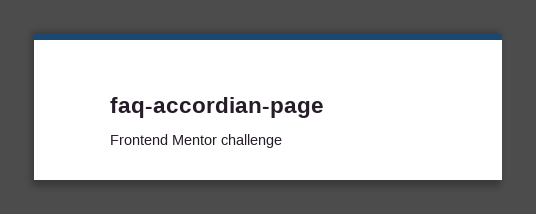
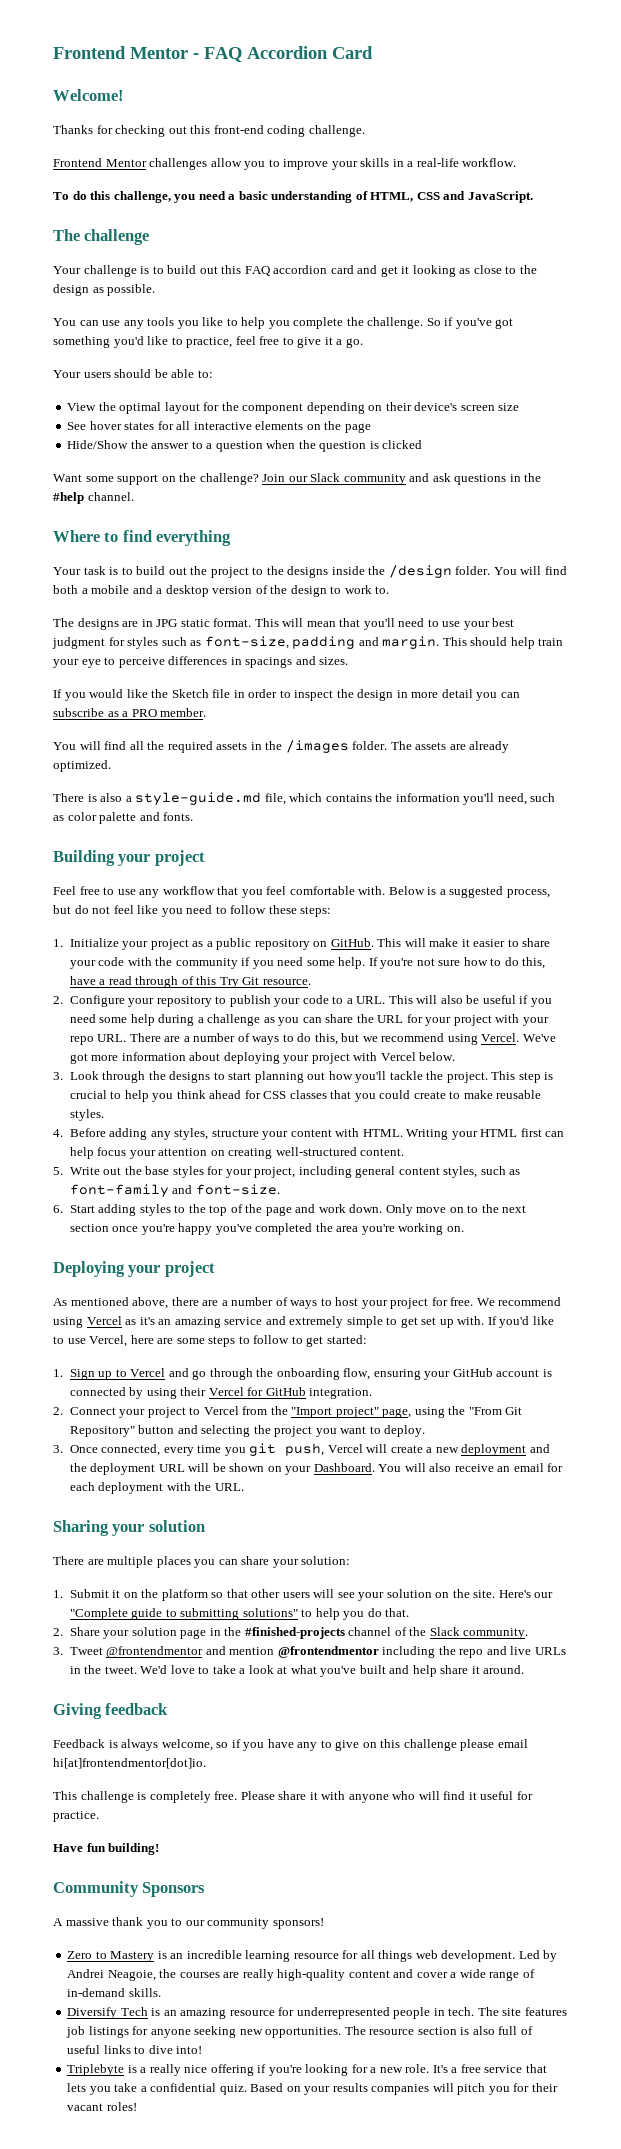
- faq-accordian-page
- Frontend Mentor challenge
+ Frontend Mentor - FAQ Accordion Card
+ Welcome!
+ Thanks for checking out this front-end coding challenge.
+ Frontend Mentor challenges allow you to improve your skills in a real-life workflow.
+ To do this challenge, you need a basic understanding of HTML, CSS and JavaScript.
+ The challenge
+ Your challenge is to build out this FAQ accordion card and get it looking as close to the design as possible.
+ You can use any tools you like to help you complete the challenge. So if you've got something you'd like to practice, feel free to give it a go.
+ Your users should be able to:
+ View the optimal layout for the component depending on their device's screen size
+ See hover states for all interactive elements on the page
+ Hide/Show the answer to a question when the question is clicked
+ Want some support on the challenge? Join our Slack community and ask questions in the #help channel.
+ Where to find everything
+ Your task is to build out the project to the designs inside the /design folder. You will find both a mobile and a desktop version of the design to work to.
+ The designs are in JPG static format. This will mean that you'll need to use your best judgment for styles such as font-size, padding and margin. This should help train your eye to perceive differences in spacings and sizes.
+ If you would like the Sketch file in order to inspect the design in more detail you can subscribe as a PRO member.
+ You will find all the required assets in the /images folder. The assets are already optimized.
+ There is also a style-guide.md file, which contains the information you'll need, such as color palette and fonts.
+ Building your project
+ Feel free to use any workflow that you feel comfortable with. Below is a suggested process, but do not feel like you need to follow these steps:
+ 1. Initialize your project as a public repository on GitHub. This will make it easier to share your code with the community if you need some help. If you're not sure how to do this, have a read through of this Try Git resource.
+ 2. Configure your repository to publish your code to a URL. This will also be useful if you need some help during a challenge as you can share the URL for your project with your repo URL. There are a number of ways to do this, but we recommend using Vercel. We've got more information about deploying your project with Vercel below.
+ 3. Look through the designs to start planning out how you'll tackle the project. This step is crucial to help you think ahead for CSS classes that you could create to make reusable styles.
+ 4. Before adding any styles, structure your content with HTML. Writing your HTML first can help focus your attention on creating well-structured content.
+ 5. Write out the base styles for your project, including general content styles, such as font-family and font-size.
+ 6. Start adding styles to the top of the page and work down. Only move on to the next section once you're happy you've completed the area you're working on.
+ Deploying your project
+ As mentioned above, there are a number of ways to host your project for free. We recommend using Vercel as it's an amazing service and extremely simple to get set up with. If you'd like to use Vercel, here are some steps to follow to get started:
+ 1. Sign up to Vercel and go through the onboarding flow, ensuring your GitHub account is connected by using their Vercel for GitHub integration.
+ 2. Connect your project to Vercel from the "Import project" page, using the "From Git Repository" button and selecting the project you want to deploy.
+ 3. Once connected, every time you git push, Vercel will create a new deployment and the deployment URL will be shown on your Dashboard. You will also receive an email for each deployment with the URL.
+ Sharing your solution
+ There are multiple places you can share your solution:
+ 1. Submit it on the platform so that other users will see your solution on the site. Here's our "Complete guide to submitting solutions" to help you do that.
+ 2. Share your solution page in the #finished-projects channel of the Slack community.
+ 3. Tweet @frontendmentor and mention @frontendmentor including the repo and live URLs in the tweet. We'd love to take a look at what you've built and help share it around.
+ Giving feedback
+ Feedback is always welcome, so if you have any to give on this challenge please email hi[at]frontendmentor[dot]io.
+ This challenge is completely free. Please share it with anyone who will find it useful for practice.
+ Have fun building!
+ Community Sponsors
+ A massive thank you to our community sponsors!
+ Zero to Mastery is an incredible learning resource for all things web development. Led by Andrei Neagoie, the courses are really high-quality content and cover a wide range of in-demand skills.
+ Diversify Tech is an amazing resource for underrepresented people in tech. The site features job listings for anyone seeking new opportunities. The resource section is also full of useful links to dive into!
+ Triplebyte is a really nice offering if you're looking for a new role. It's a free service that lets you take a confidential quiz. Based on your results companies will pitch you for their vacant roles!

